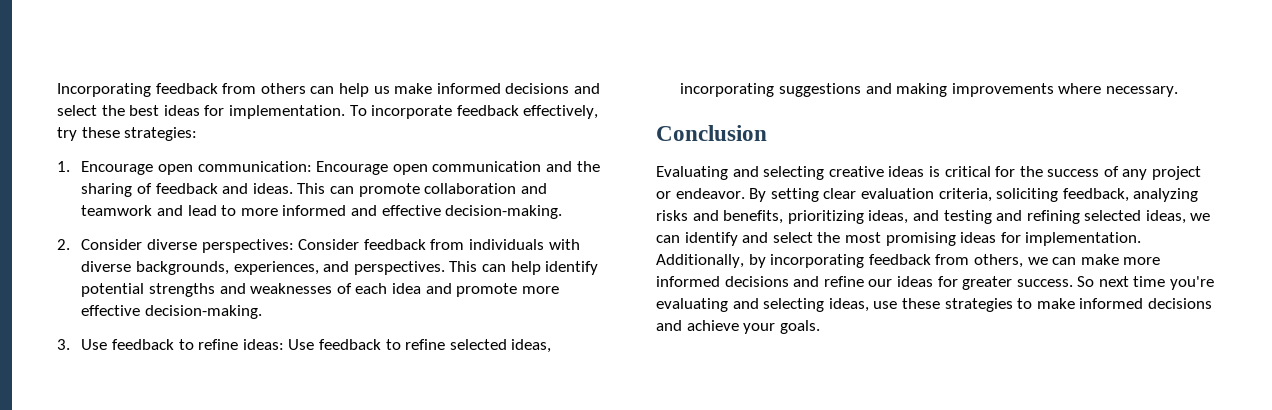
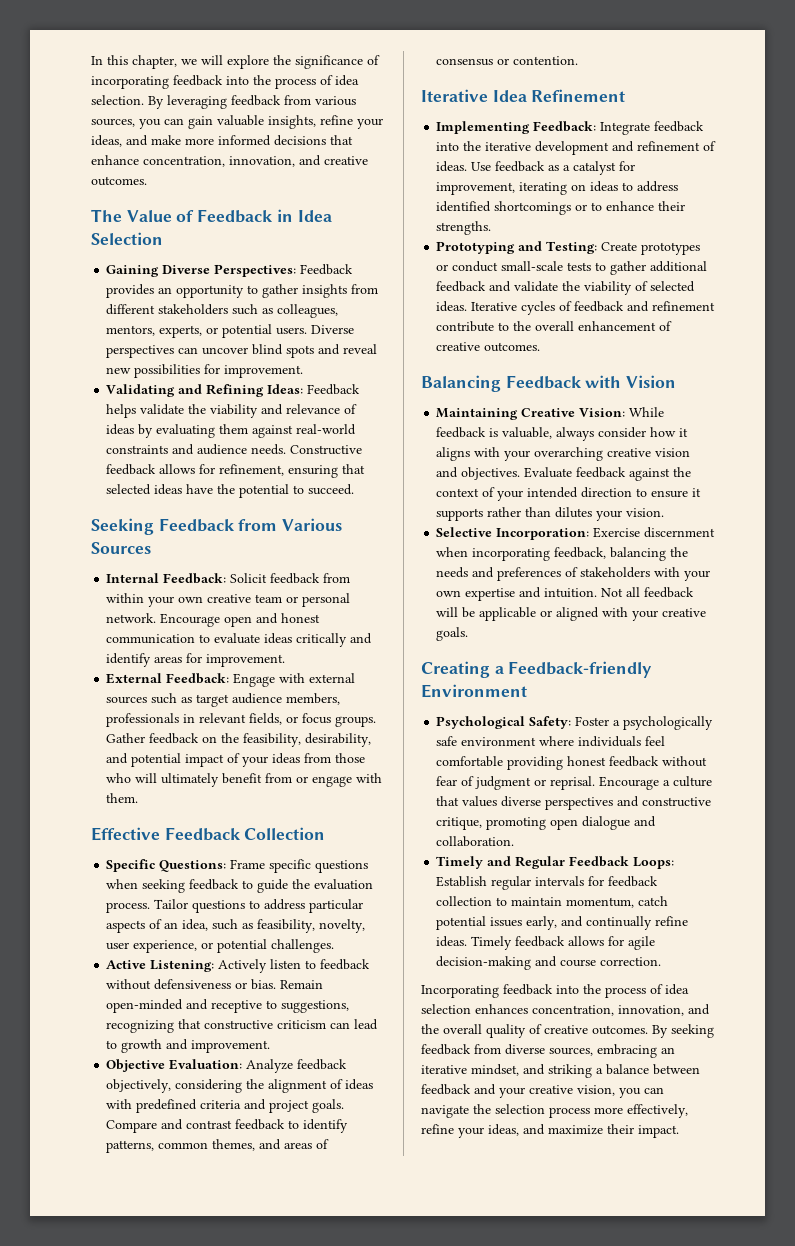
- Incorporating feedback from others can help us make informed decisions and select the best ideas for implementation. To incorporate feedback effectively, try these strategies:
- 1. Encourage open communication: Encourage open communication and the sharing of feedback and ideas. This can promote collaboration and teamwork and lead to more informed and effective decision-making.
- 2. Consider diverse perspectives: Consider feedback from individuals with diverse backgrounds, experiences, and perspectives. This can help identify potential strengths and weaknesses of each idea and promote more effective decision-making.
- 3. Use feedback to refine ideas: Use feedback to refine selected ideas, incorporating suggestions and making improvements where necessary.
- Conclusion
- Evaluating and selecting creative ideas is critical for the success of any project or endeavor. By setting clear evaluation criteria, soliciting feedback, analyzing risks and benefits, prioritizing ideas, and testing and refining selected ideas, we can identify and select the most promising ideas for implementation. Additionally, by incorporating feedback from others, we can make more informed decisions and refine our ideas for greater success. So next time you're evaluating and selecting ideas, use these strategies to make informed decisions and achieve your goals.
+ In this chapter, we will explore the significance of incorporating feedback into the process of idea selection. By leveraging feedback from various sources, you can gain valuable insights, refine your ideas, and make more informed decisions that enhance concentration, innovation, and creative outcomes.
+ The Value of Feedback in Idea Selection
+ Gaining Diverse Perspectives: Feedback provides an opportunity to gather insights from different stakeholders such as colleagues, mentors, experts, or potential users. Diverse perspectives can uncover blind spots and reveal new possibilities for improvement.
+ Validating and Refining Ideas: Feedback helps validate the viability and relevance of ideas by evaluating them against real-world constraints and audience needs. Constructive feedback allows for refinement, ensuring that selected ideas have the potential to succeed.
+ Seeking Feedback from Various Sources
+ Internal Feedback: Solicit feedback from within your own creative team or personal network. Encourage open and honest communication to evaluate ideas critically and identify areas for improvement.
+ External Feedback: Engage with external sources such as target audience members, professionals in relevant fields, or focus groups. Gather feedback on the feasibility, desirability, and potential impact of your ideas from those who will ultimately benefit from or engage with them.
+ Effective Feedback Collection
+ Specific Questions: Frame specific questions when seeking feedback to guide the evaluation process. Tailor questions to address particular aspects of an idea, such as feasibility, novelty, user experience, or potential challenges.
+ Active Listening: Actively listen to feedback without defensiveness or bias. Remain open-minded and receptive to suggestions, recognizing that constructive criticism can lead to growth and improvement.
+ Objective Evaluation: Analyze feedback objectively, considering the alignment of ideas with predefined criteria and project goals. Compare and contrast feedback to identify patterns, common themes, and areas of consensus or contention.
+ Iterative Idea Refinement
+ Implementing Feedback: Integrate feedback into the iterative development and refinement of ideas. Use feedback as a catalyst for improvement, iterating on ideas to address identified shortcomings or to enhance their strengths.
+ Prototyping and Testing: Create prototypes or conduct small-scale tests to gather additional feedback and validate the viability of selected ideas. Iterative cycles of feedback and refinement contribute to the overall enhancement of creative outcomes.
+ Balancing Feedback with Vision
+ Maintaining Creative Vision: While feedback is valuable, always consider how it aligns with your overarching creative vision and objectives. Evaluate feedback against the context of your intended direction to ensure it supports rather than dilutes your vision.
+ Selective Incorporation: Exercise discernment when incorporating feedback, balancing the needs and preferences of stakeholders with your own expertise and intuition. Not all feedback will be applicable or aligned with your creative goals.
+ Creating a Feedback-friendly Environment
+ Psychological Safety: Foster a psychologically safe environment where individuals feel comfortable providing honest feedback without fear of judgment or reprisal. Encourage a culture that values diverse perspectives and constructive critique, promoting open dialogue and collaboration.
+ Timely and Regular Feedback Loops: Establish regular intervals for feedback collection to maintain momentum, catch potential issues early, and continually refine ideas. Timely feedback allows for agile decision-making and course correction.
+ Incorporating feedback into the process of idea selection enhances concentration, innovation, and the overall quality of creative outcomes. By seeking feedback from diverse sources, embracing an iterative mindset, and striking a balance between feedback and your creative vision, you can navigate the selection process more effectively, refine your ideas, and maximize their impact.

